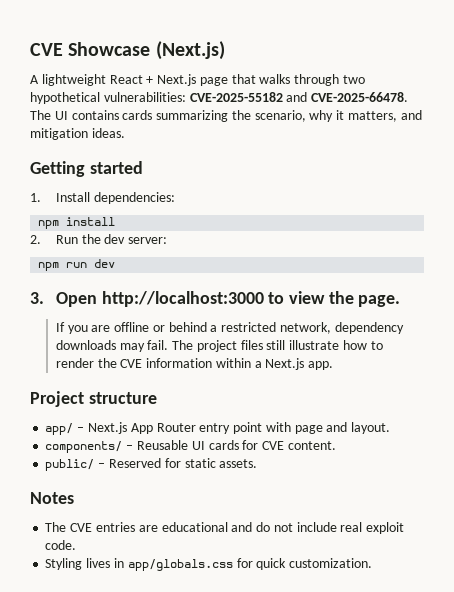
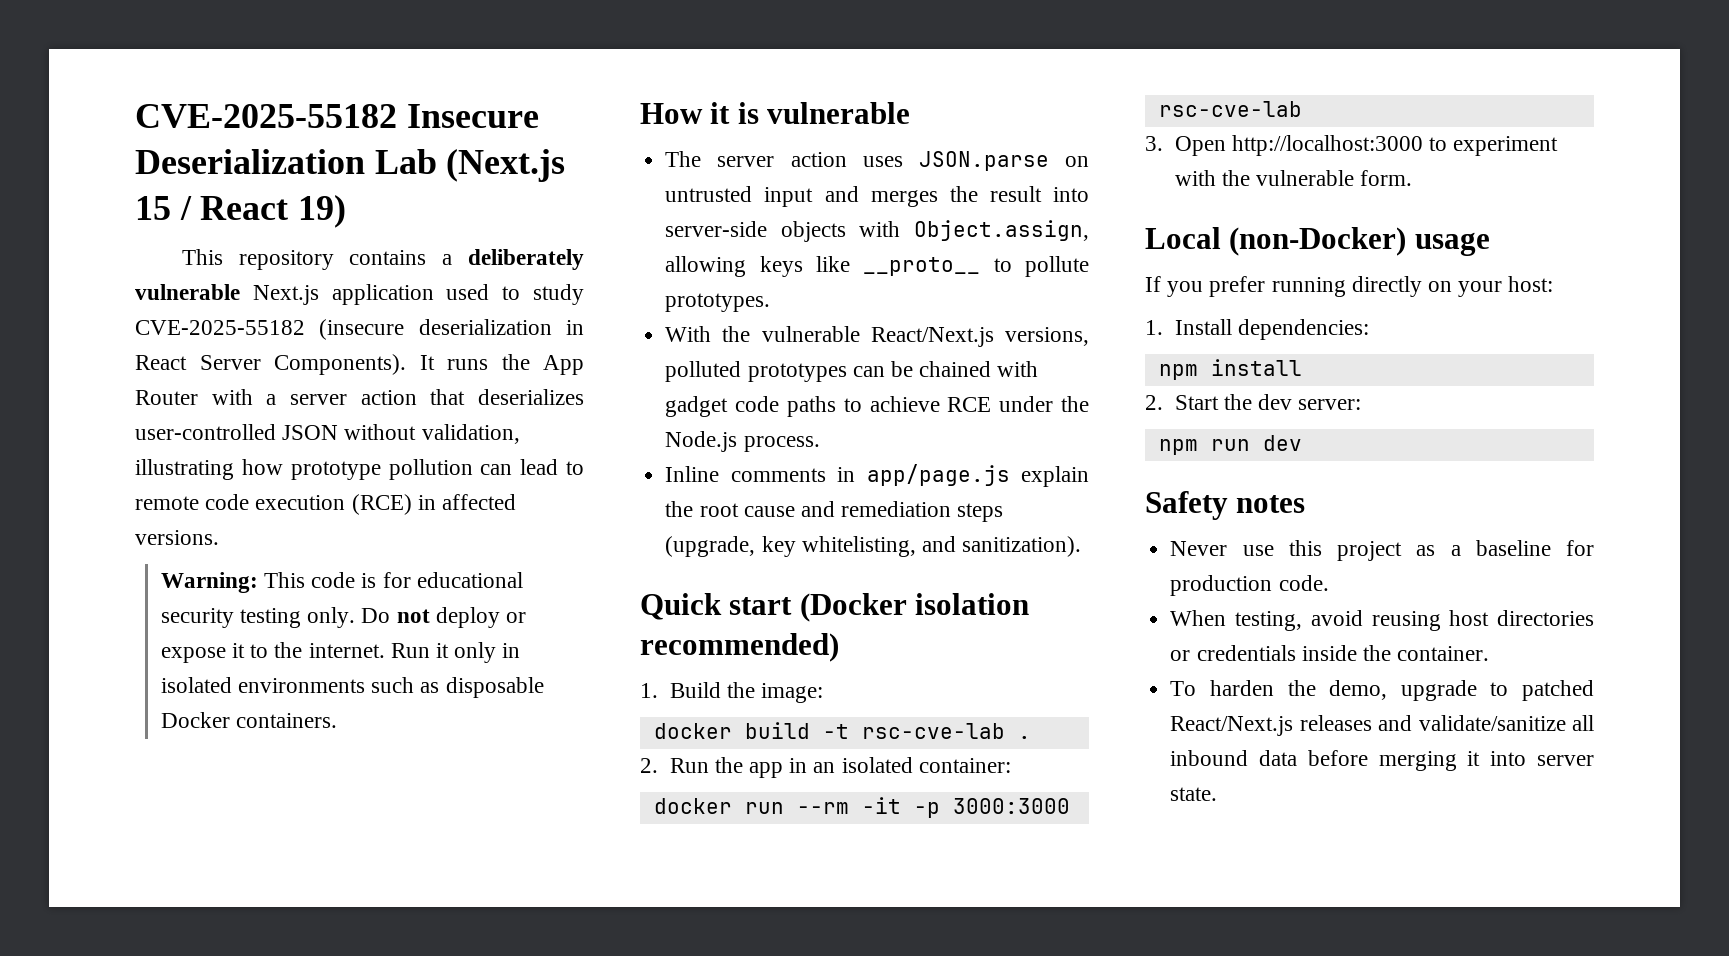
- CVE Showcase (Next.js)
- A lightweight React + Next.js page that walks through two hypothetical vulnerabilities: CVE-2025-55182 and CVE-2025-66478. The UI contains cards summarizing the scenario, why it matters, and mitigation ideas.
- Getting started
+ CVE-2025-55182 Insecure Deserialization Lab (Next.js 15 / React 19)
+ This repository contains a deliberately vulnerable Next.js application used to study CVE-2025-55182 (insecure deserialization in React Server Components). It runs the App Router with a server action that deserializes user-controlled JSON without validation, illustrating how prototype pollution can lead to remote code execution (RCE) in affected versions.
+ Warning: This code is for educational security testing only. Do not deploy or expose it to the internet. Run it only in isolated environments such as disposable Docker containers.
+ How it is vulnerable
+ The server action uses JSON.parse on untrusted input and merges the result into server-side objects with Object.assign, allowing keys like __proto__ to pollute prototypes.
+ With the vulnerable React/Next.js versions, polluted prototypes can be chained with gadget code paths to achieve RCE under the Node.js process.
+ Inline comments in app/page.js explain the root cause and remediation steps (upgrade, key whitelisting, and sanitization).
+ Quick start (Docker isolation recommended)
+ 1. Build the image:
+ docker build -t rsc-cve-lab .
+ 2. Run the app in an isolated container:
+ docker run --rm -it -p 3000:3000 rsc-cve-lab
+ 3. Open http://localhost:3000 to experiment with the vulnerable form.
+ Local (non-Docker) usage
+ If you prefer running directly on your host:
- 2. Run the dev server:
+ 2. Start the dev server:
- 3. Open http://localhost:3000 to view the page.
- If you are offline or behind a restricted network, dependency downloads may fail. The project files still illustrate how to render the CVE information within a Next.js app.
- Project structure
- app/ – Next.js App Router entry point with page and layout.
- components/ – Reusable UI cards for CVE content.
- public/ – Reserved for static assets.
- Notes
- The CVE entries are educational and do not include real exploit code.
- Styling lives in app/globals.css for quick customization.
+ Safety notes
+ Never use this project as a baseline for production code.
+ When testing, avoid reusing host directories or credentials inside the container.
+ To harden the demo, upgrade to patched React/Next.js releases and validate/sanitize all inbound data before merging it into server state.

